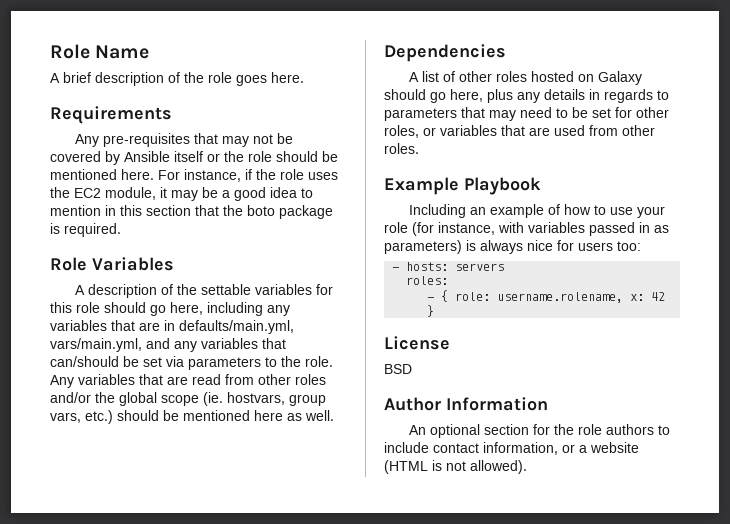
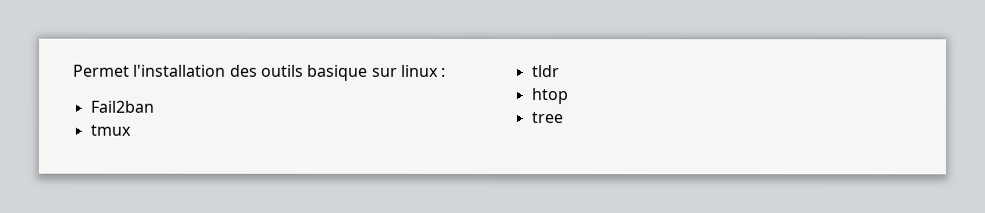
- Role Name
- A brief description of the role goes here.
- Requirements
- Any pre-requisites that may not be covered by Ansible itself or the role should be mentioned here. For instance, if the role uses the EC2 module, it may be a good idea to mention in this section that the boto package is required.
- Role Variables
- A description of the settable variables for this role should go here, including any variables that are in defaults/main.yml, vars/main.yml, and any variables that can/should be set via parameters to the role. Any variables that are read from other roles and/or the global scope (ie. hostvars, group vars, etc.) should be mentioned here as well.
- Dependencies
- A list of other roles hosted on Galaxy should go here, plus any details in regards to parameters that may need to be set for other roles, or variables that are used from other roles.
- Example Playbook
- Including an example of how to use your role (for instance, with variables passed in as parameters) is always nice for users too:
- - hosts: servers
- roles:
- - { role: username.rolename, x: 42 }
- License
- BSD
- Author Information
- An optional section for the role authors to include contact information, or a website (HTML is not allowed).
+ Permet l'installation des outils basique sur linux :
+ Fail2ban
+ tmux
+ tldr
+ htop
+ tree

